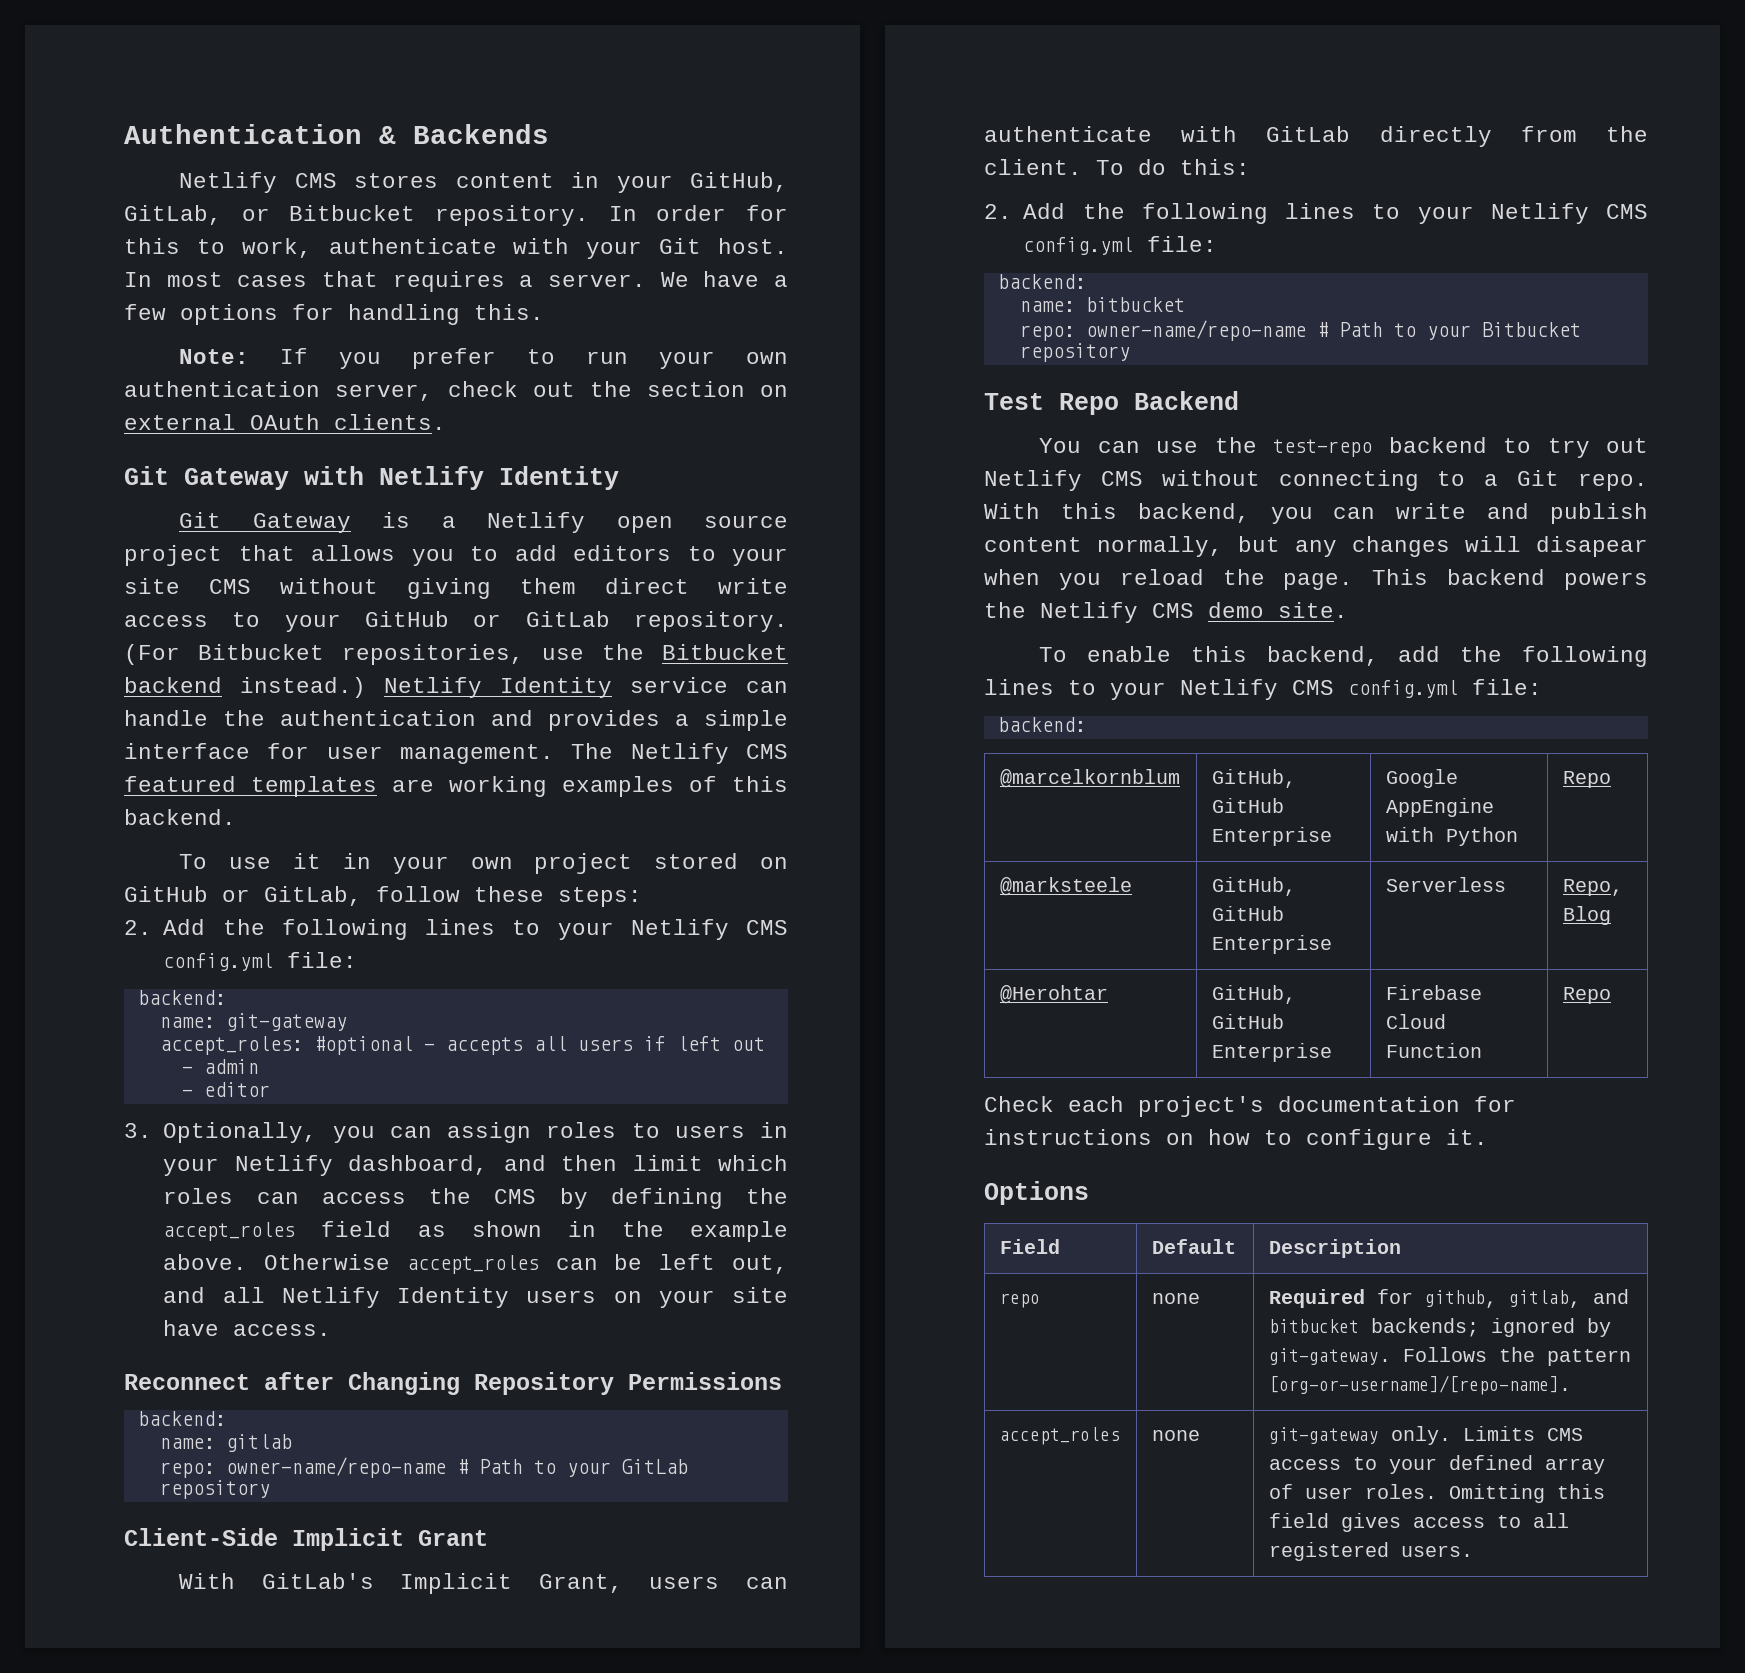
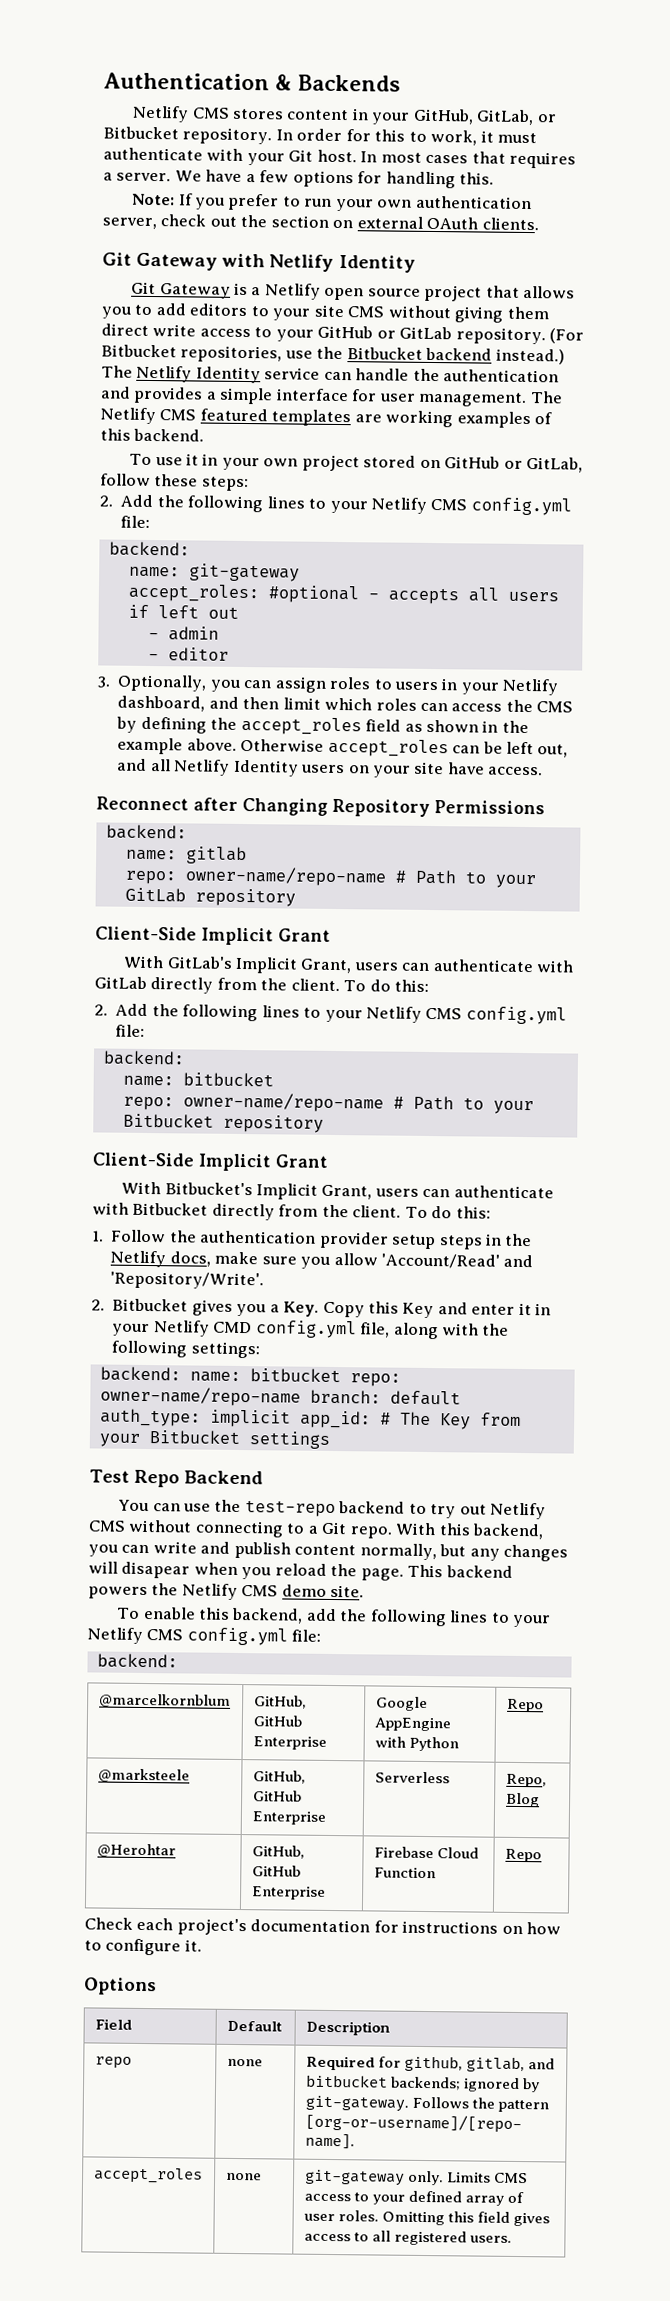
- In order for this to work, authenticate with your Git host.
+ In order for this to work, it must authenticate with your Git host.
- Netlify Identity service can handle the authentication and provides a simple interface for user management.
+ The Netlify Identity service can handle the authentication and provides a simple interface for user management.
  repo: owner-name/repo-name # Path to your Bitbucket repository
+ Client-Side Implicit Grant
+ With Bitbucket's Implicit Grant, users can authenticate with Bitbucket directly from the client. To do this:
+ 1. Follow the authentication provider setup steps in the Netlify docs, make sure you allow 'Account/Read' and 'Repository/Write'.
+ 2. Bitbucket gives you a Key. Copy this Key and enter it in your Netlify CMD config.yml file, along with the following settings:
+ backend: name: bitbucket repo: owner-name/repo-name branch: default auth_type: implicit app_id: # The Key from your Bitbucket settings

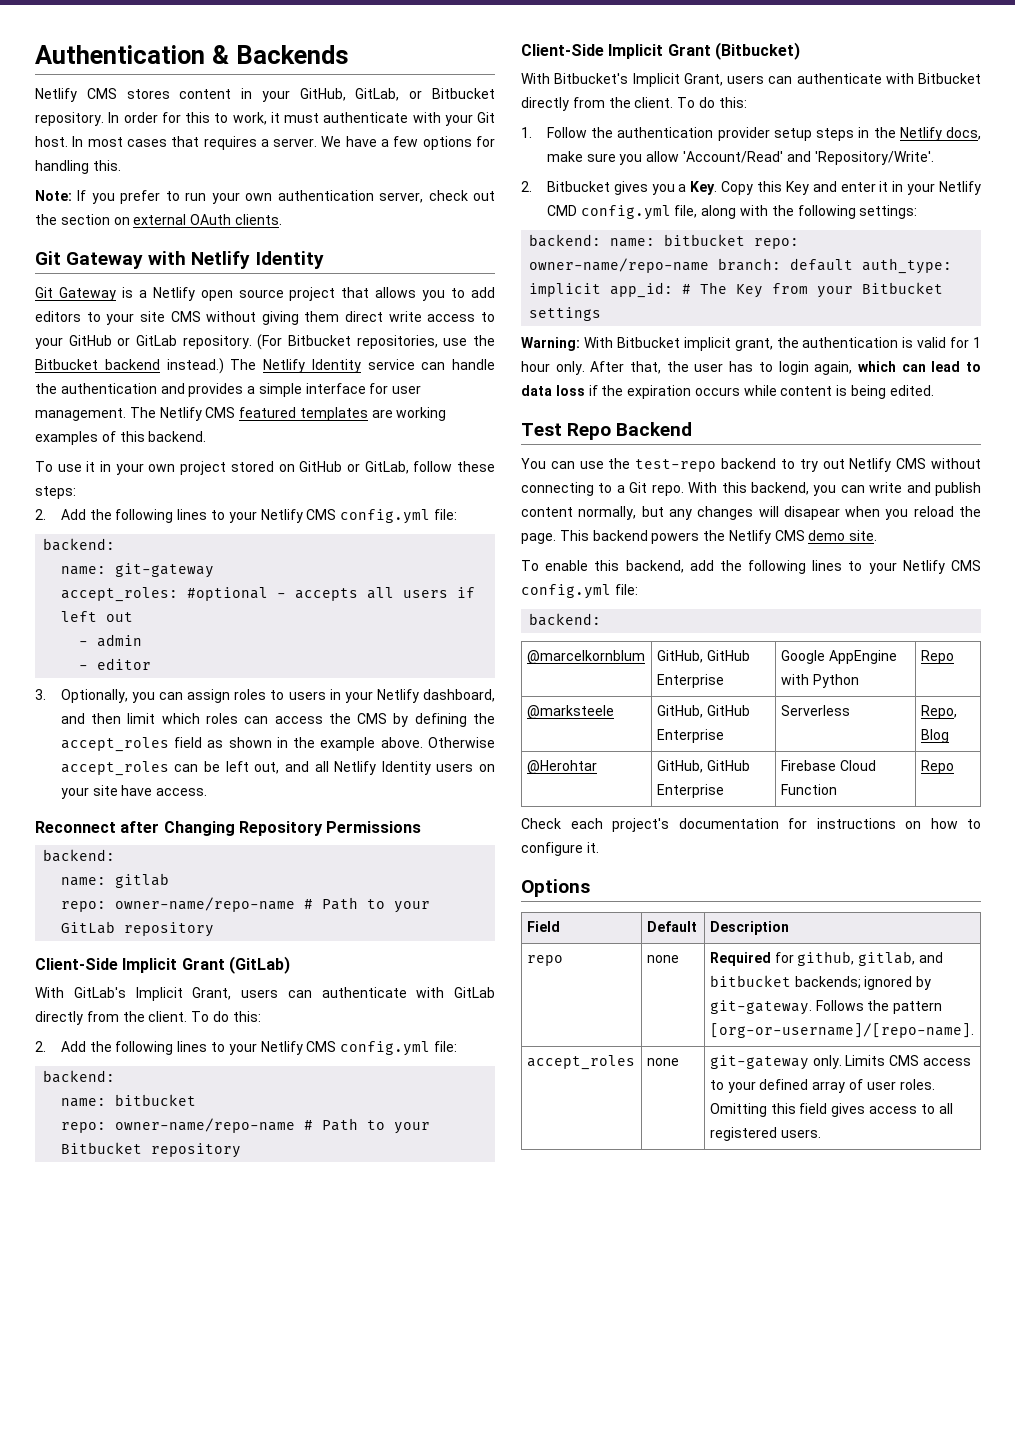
  repo: owner-name/repo-name # Path to your GitLab repository
- Client-Side Implicit Grant
+ Client-Side Implicit Grant (GitLab)
  repo: owner-name/repo-name # Path to your Bitbucket repository
- Client-Side Implicit Grant
+ Client-Side Implicit Grant (Bitbucket)
+ Warning: With Bitbucket implicit grant, the authentication is valid for 1 hour only. After that, the user has to login again, which can lead to data loss if the expiration occurs while content is being edited.

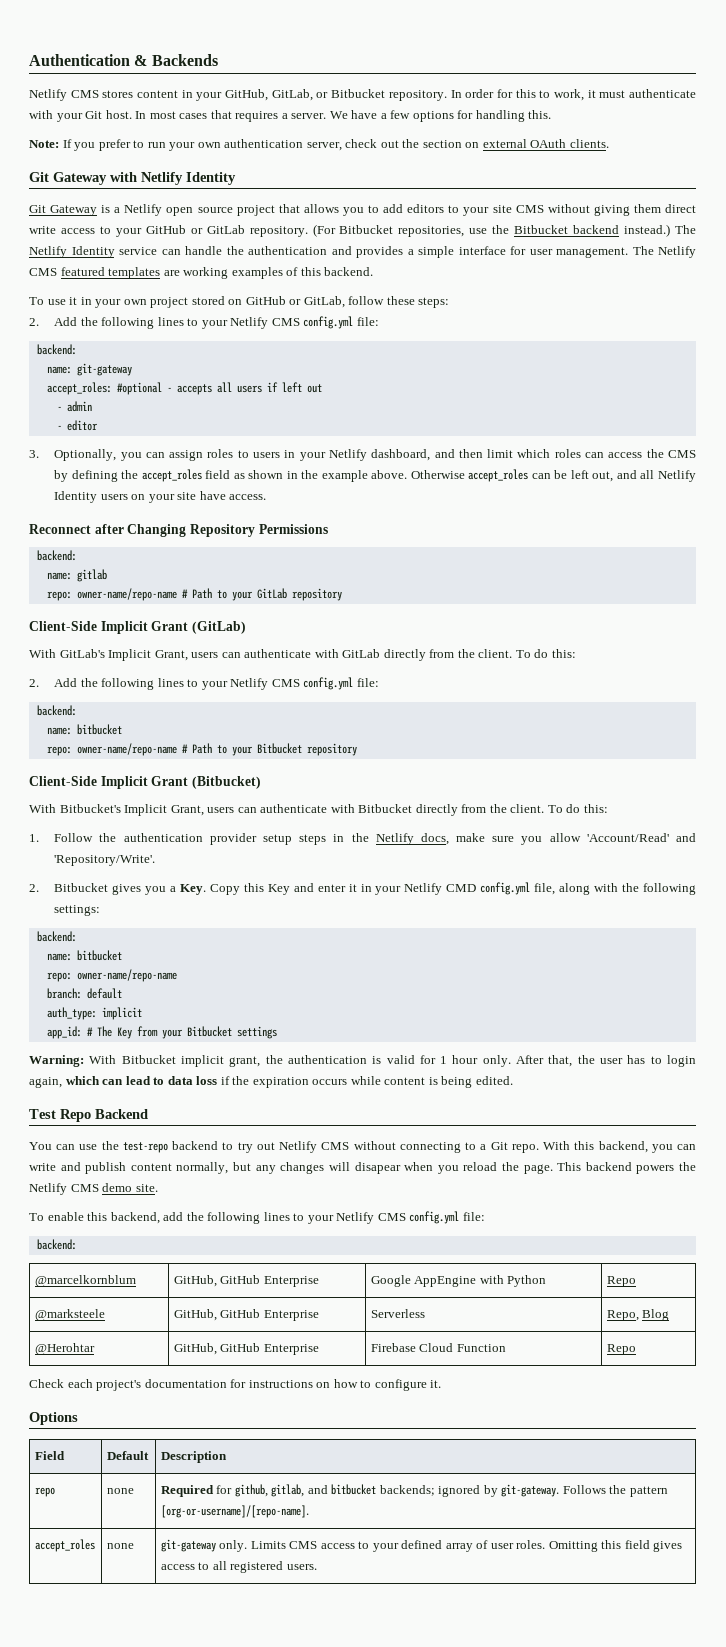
  2. Bitbucket gives you a Key. Copy this Key and enter it in your Netlify CMD config.yml file, along with the following settings:
- backend: name: bitbucket repo: owner-name/repo-name branch: default auth_type: implicit app_id: # The Key from your Bitbucket settings
+ backend:
+ name: bitbucket
+ repo: owner-name/repo-name
+ branch: default
+ auth_type: implicit
+ app_id: # The Key from your Bitbucket settings

